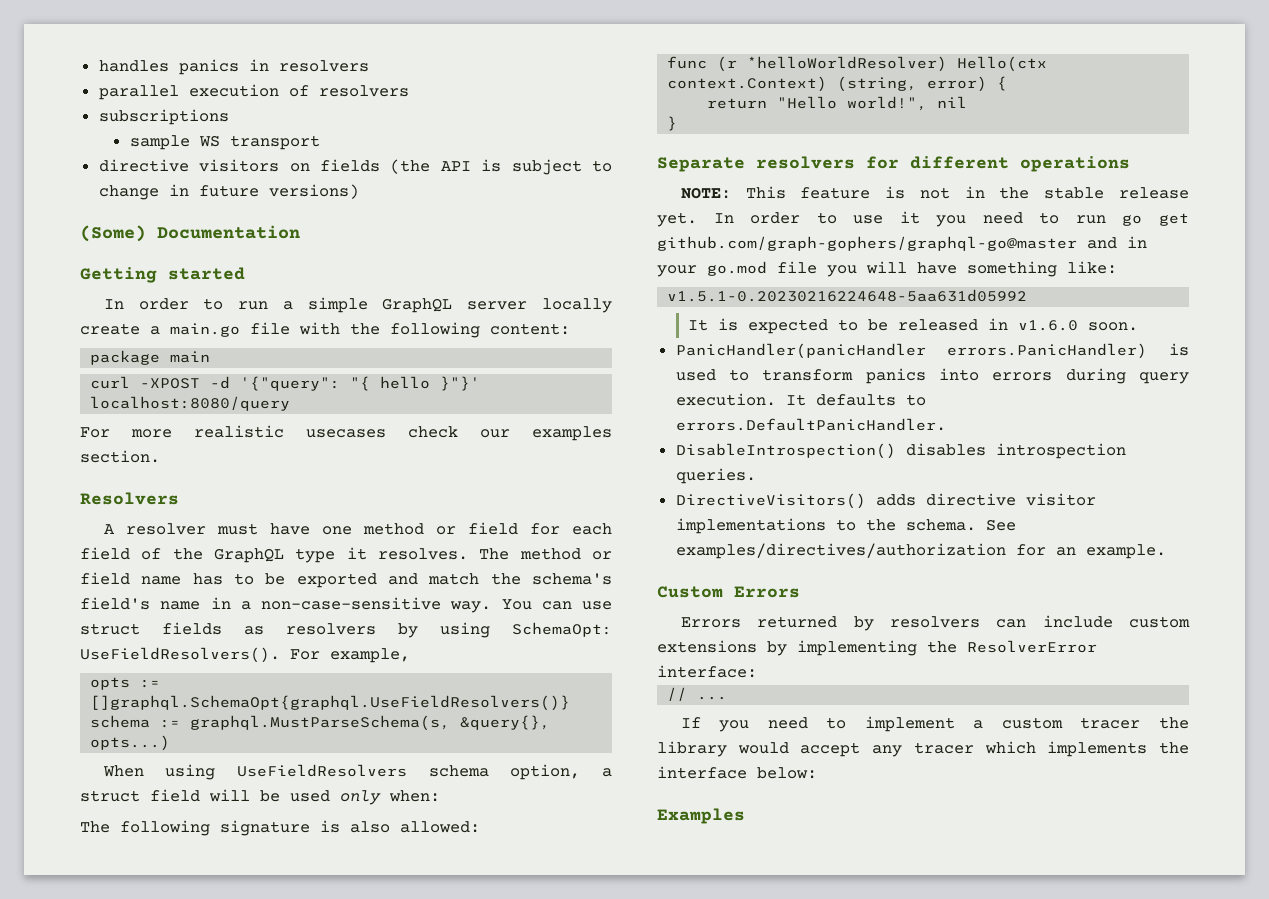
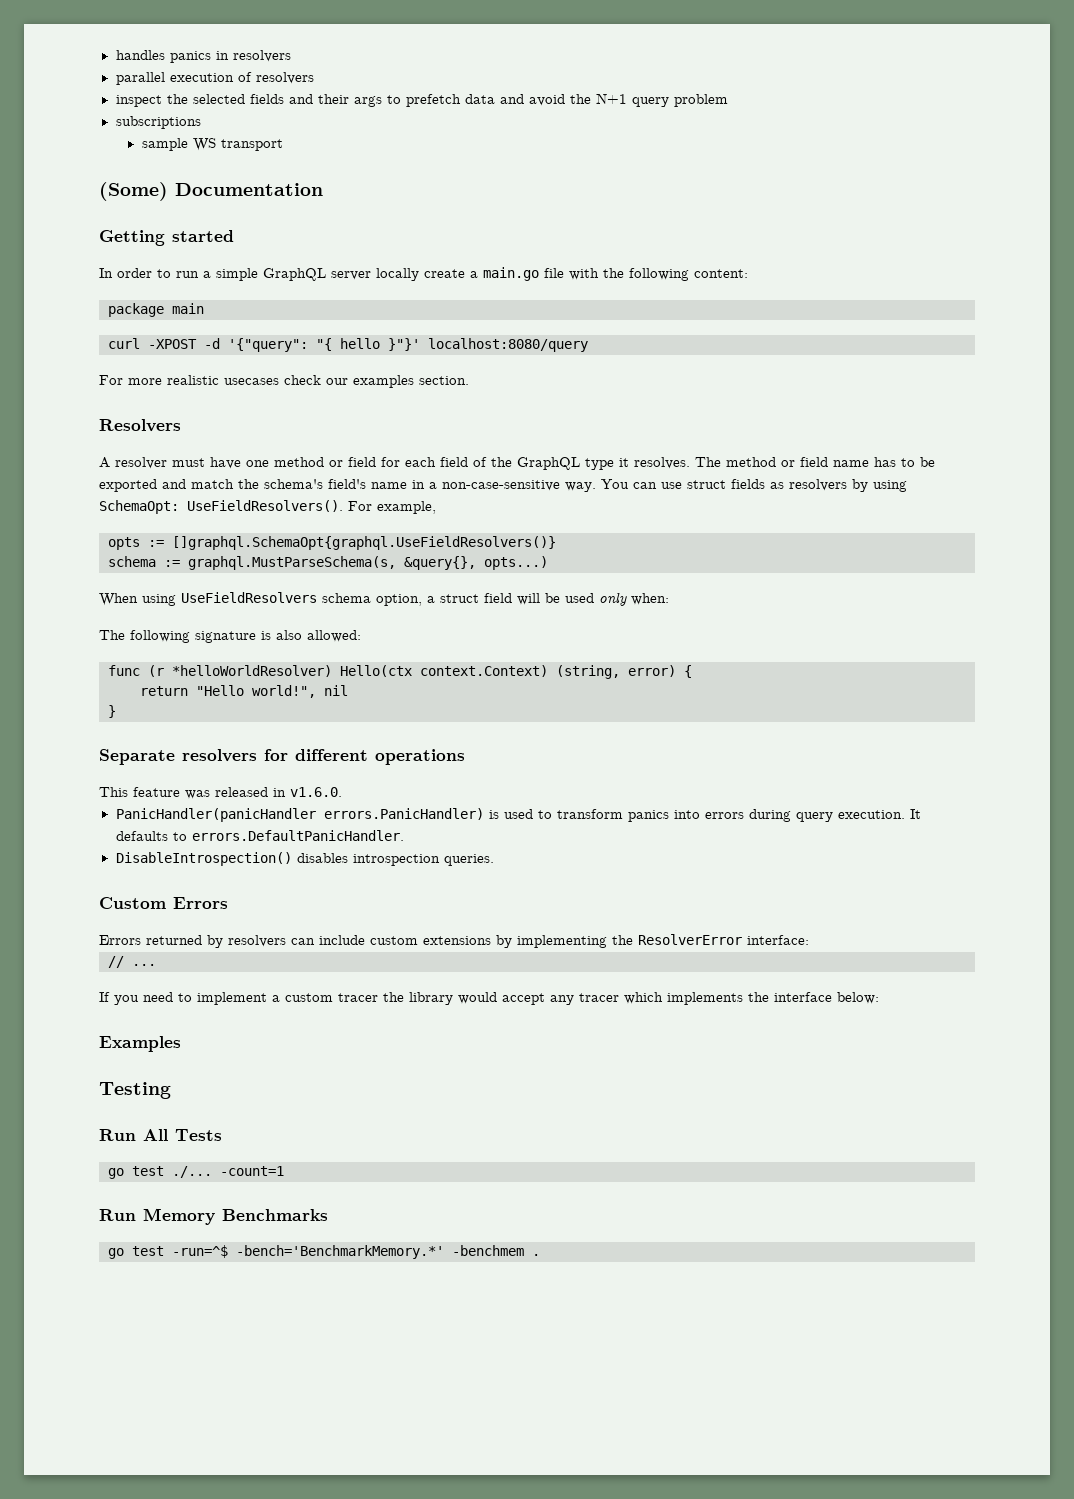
+ inspect the selected fields and their args to prefetch data and avoid the N+1 query problem
  subscriptions
  sample WS transport
- directive visitors on fields (the API is subject to change in future versions)
- NOTE: This feature is not in the stable release yet. In order to use it you need to run go get github.com/graph-gophers/graphql-go@master and in your go.mod file you will have something like:
- v1.5.1-0.20230216224648-5aa631d05992
- It is expected to be released in v1.6.0 soon.
+ This feature was released in v1.6.0.
- DirectiveVisitors() adds directive visitor implementations to the schema. See examples/directives/authorization for an example.
+ Testing
+ Run All Tests
+ go test ./... -count=1
+ Run Memory Benchmarks
+ go test -run=^$ -bench='BenchmarkMemory.*' -benchmem .

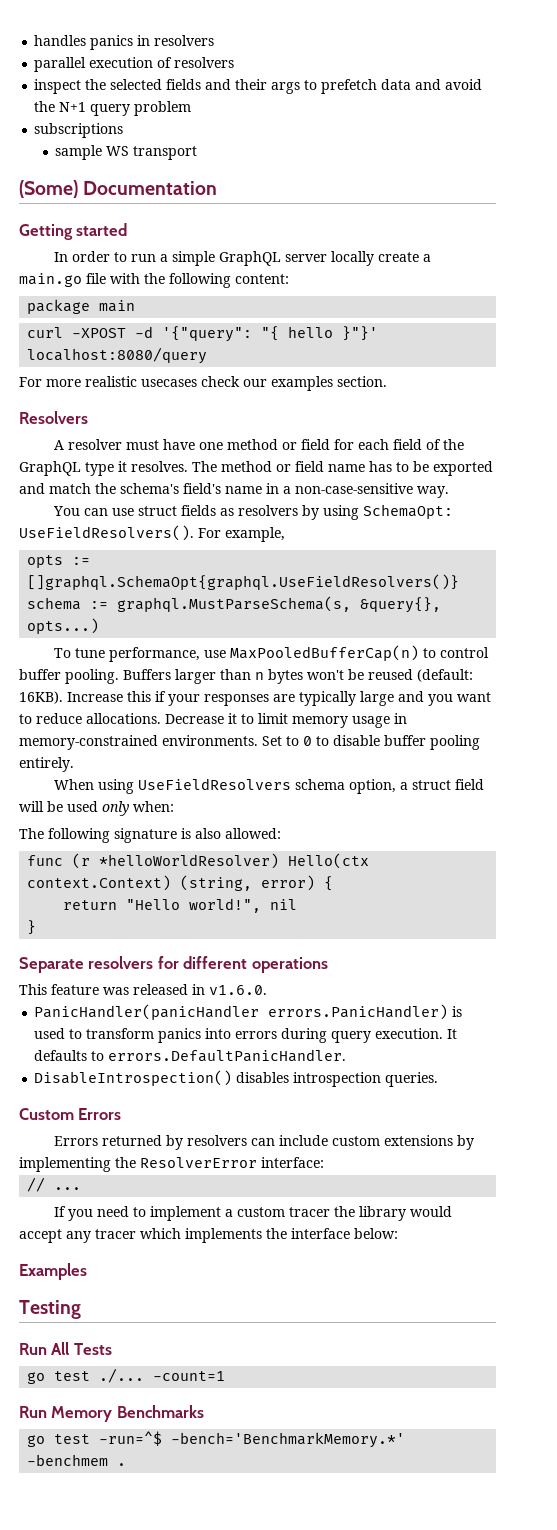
- The method or field name has to be exported and match the schema's field's name in a non-case-sensitive way. You can use struct fields as resolvers by using SchemaOpt: UseFieldResolvers().
+ The method or field name has to be exported and match the schema's field's name in a non-case-sensitive way.
+ You can use struct fields as resolvers by using SchemaOpt: UseFieldResolvers().
+ To tune performance, use MaxPooledBufferCap(n) to control buffer pooling. Buffers larger than n bytes won't be reused (default: 16KB). Increase this if your responses are typically large and you want to reduce allocations. Decrease it to limit memory usage in memory-constrained environments. Set to 0 to disable buffer pooling entirely.

